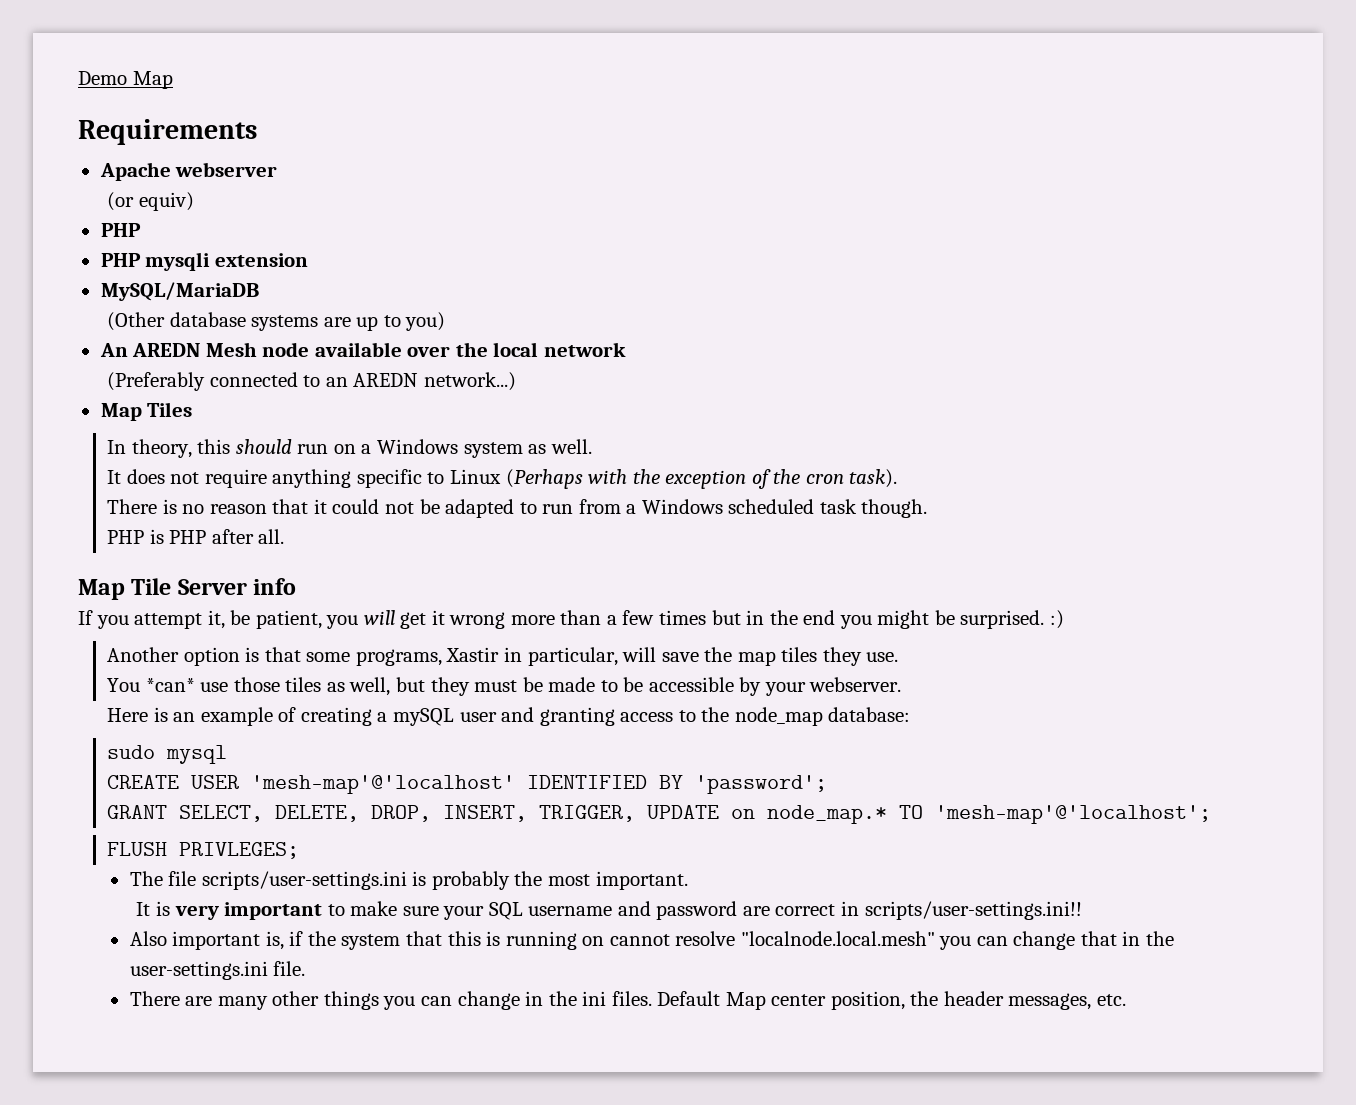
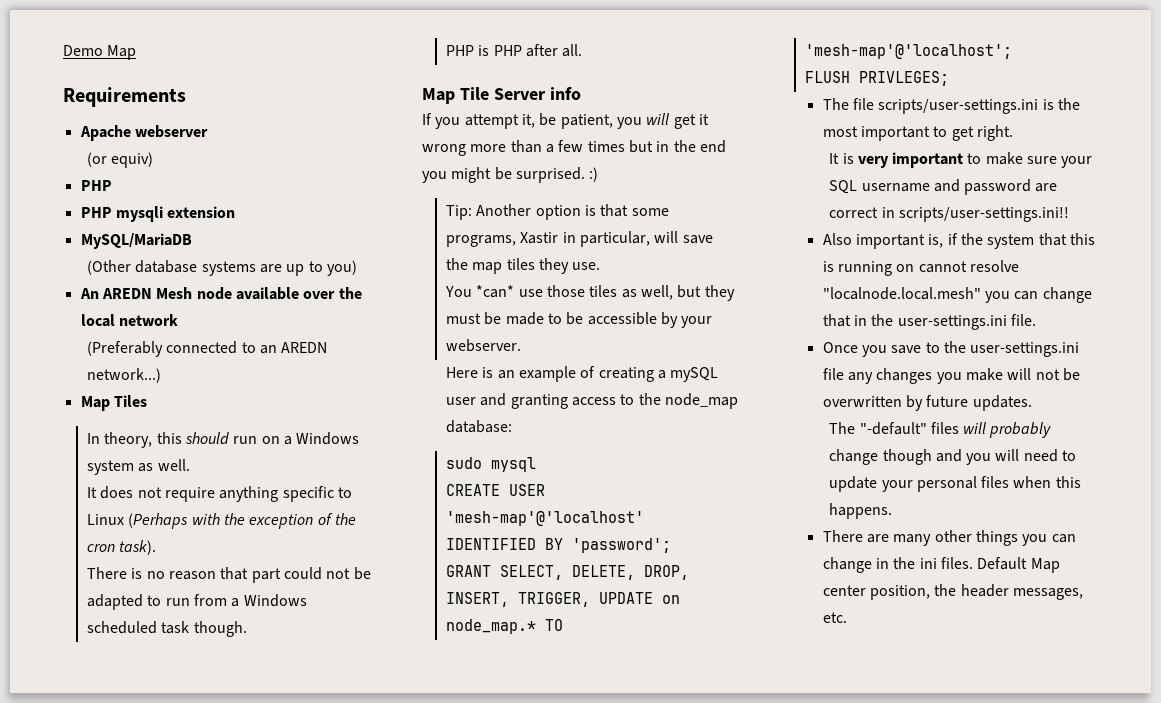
- There is no reason that it could not be adapted to run from a Windows scheduled task though.
+ There is no reason that part could not be adapted to run from a Windows scheduled task though.
- Another option is that some programs, Xastir in particular, will save the map tiles they use.
+ Tip: Another option is that some programs, Xastir in particular, will save the map tiles they use.
- The file scripts/user-settings.ini is probably the most important.
+ The file scripts/user-settings.ini is the most important to get right.
+ Once you save to the user-settings.ini file any changes you make will not be overwritten by future updates.
+ The "-default" files will probably change though and you will need to update your personal files when this happens.

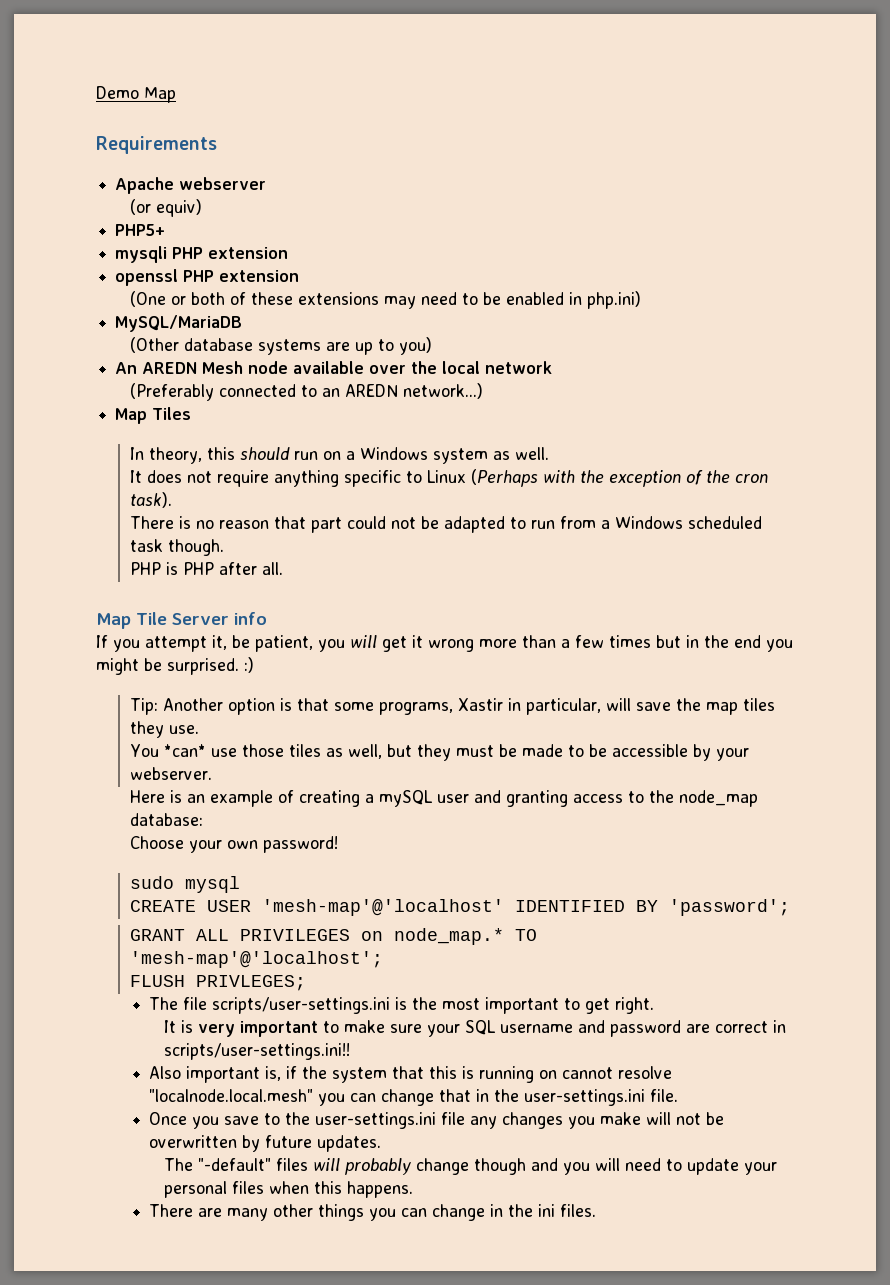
  (or equiv)
- PHP
- PHP mysqli extension
+ PHP5+
+ mysqli PHP extension
+ openssl PHP extension
+ (One or both of these extensions may need to be enabled in php.ini)
+ Choose your own password!
- GRANT SELECT, DELETE, DROP, INSERT, TRIGGER, UPDATE on node_map.* TO 'mesh-map'@'localhost';
+ GRANT ALL PRIVILEGES on node_map.* TO 'mesh-map'@'localhost';
- Default Map center position, the header messages, etc.

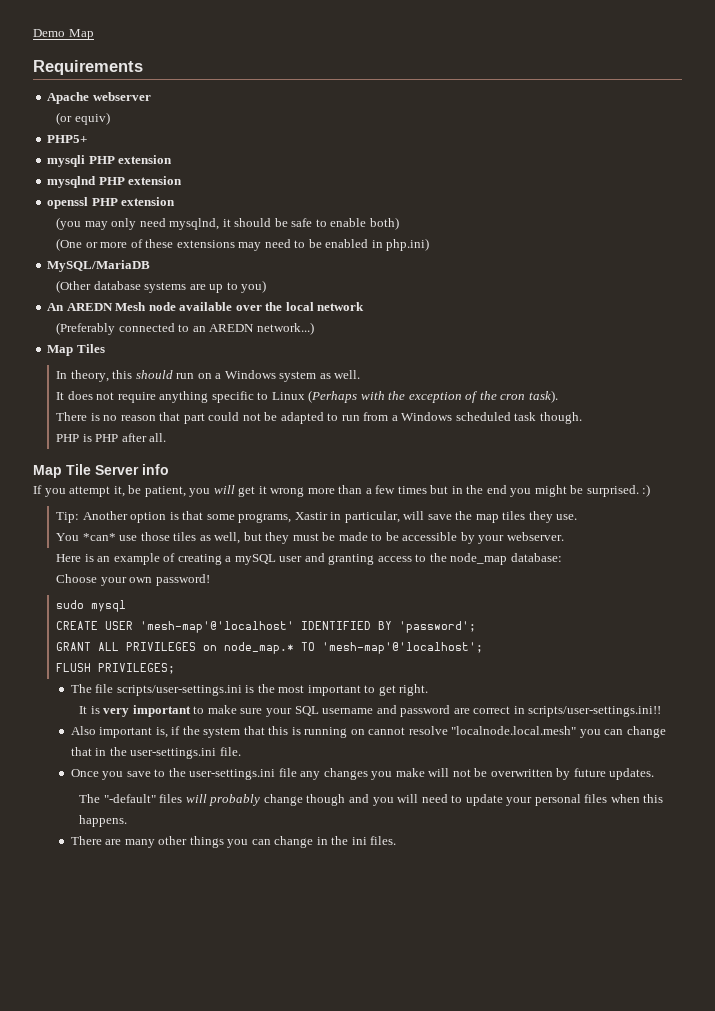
+ mysqlnd PHP extension
+ (you may only need mysqlnd, it should be safe to enable both)
- (One or both of these extensions may need to be enabled in php.ini)
+ (One or more of these extensions may need to be enabled in php.ini)
- FLUSH PRIVLEGES;
+ FLUSH PRIVILEGES;

